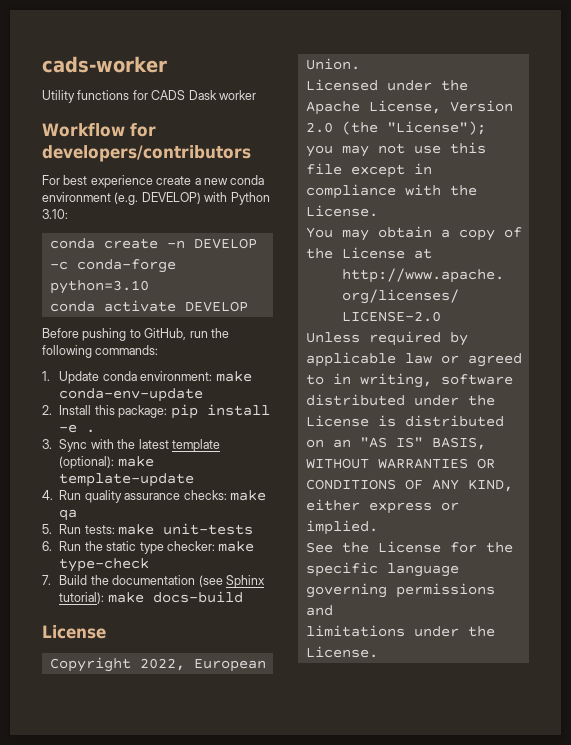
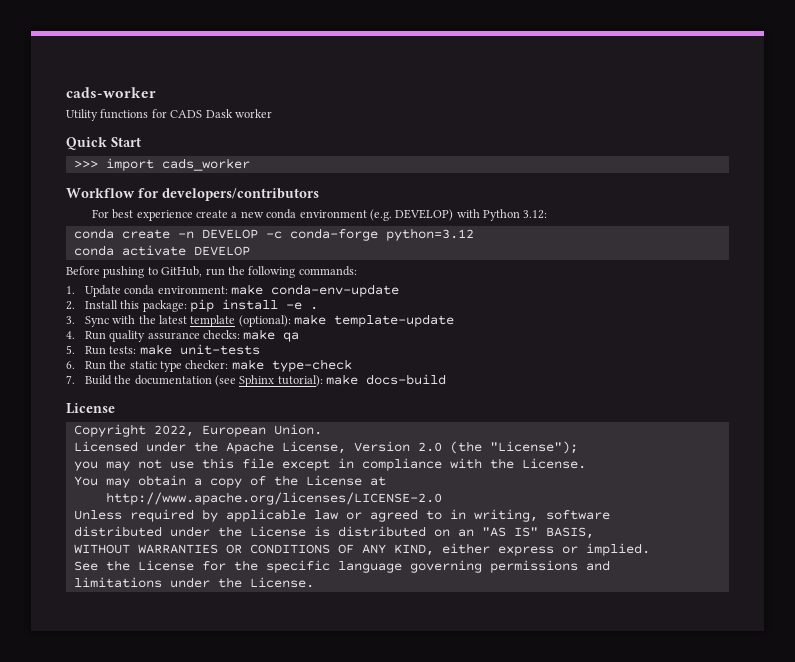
+ Quick Start
+ >>> import cads_worker
- For best experience create a new conda environment (e.g. DEVELOP) with Python 3.10:
+ For best experience create a new conda environment (e.g. DEVELOP) with Python 3.12:
- conda create -n DEVELOP -c conda-forge python=3.10
+ conda create -n DEVELOP -c conda-forge python=3.12

